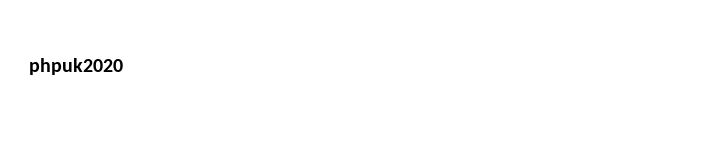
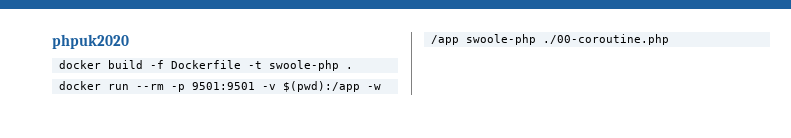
+ docker build -f Dockerfile -t swoole-php .
+ docker run --rm -p 9501:9501 -v $(pwd):/app -w /app swoole-php ./00-coroutine.php

